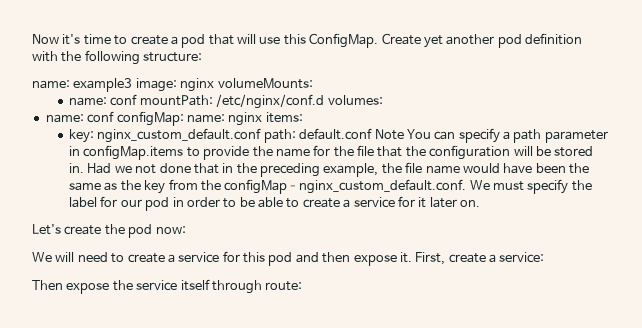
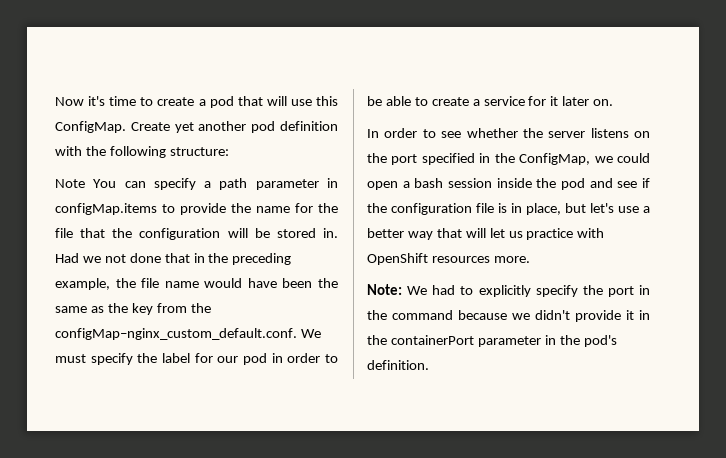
- name: example3 image: nginx volumeMounts:
- name: conf mountPath: /etc/nginx/conf.d volumes:
- name: conf configMap: name: nginx items:
- key: nginx_custom_default.conf path: default.conf Note You can specify a path parameter in configMap.items to provide the name for the file that the configuration will be stored in.
+ Note You can specify a path parameter in configMap.items to provide the name for the file that the configuration will be stored in.
- Let's create the pod now:
- We will need to create a service for this pod and then expose it. First, create a service:
- Then expose the service itself through route:
+ In order to see whether the server listens on the port specified in the ConfigMap, we could open a bash session inside the pod and see if the configuration file is in place, but let's use a better way that will let us practice with OpenShift resources more.
+ Note: We had to explicitly specify the port in the command because we didn't provide it in the containerPort parameter in the pod's definition.

